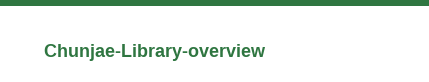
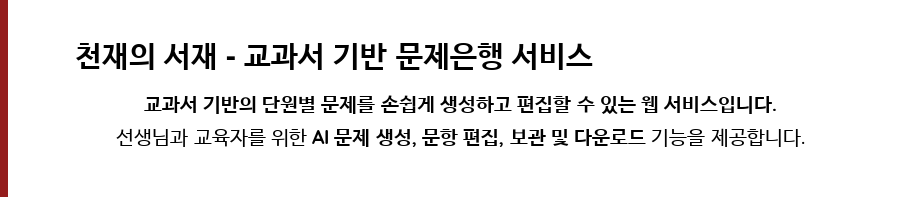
- Chunjae-Library-overview
+ 천재의 서재 - 교과서 기반 문제은행 서비스
+ 교과서 기반의 단원별 문제를 손쉽게 생성하고 편집할 수 있는 웹 서비스입니다.
+ 선생님과 교육자를 위한 AI 문제 생성, 문항 편집, 보관 및 다운로드 기능을 제공합니다.

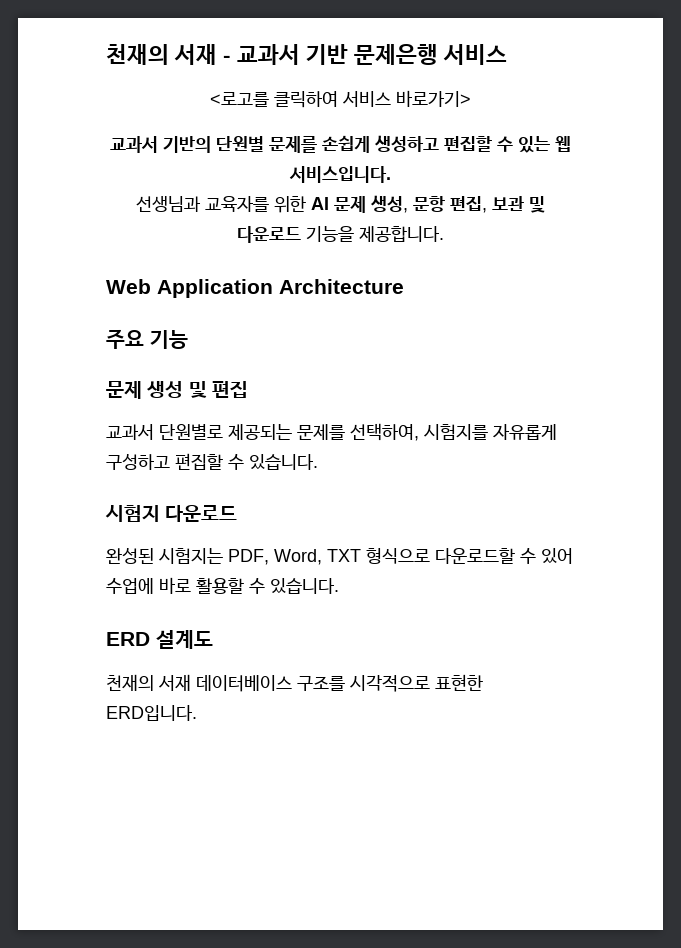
+ <로고를 클릭하여 서비스 바로가기>
+ Web Application Architecture
+ 주요 기능
+ 문제 생성 및 편집
+ 교과서 단원별로 제공되는 문제를 선택하여, 시험지를 자유롭게 구성하고 편집할 수 있습니다.
+ 시험지 다운로드
+ 완성된 시험지는 PDF, Word, TXT 형식으로 다운로드할 수 있어 수업에 바로 활용할 수 있습니다.
+ ERD 설계도
+ 천재의 서재 데이터베이스 구조를 시각적으로 표현한 ERD입니다.

